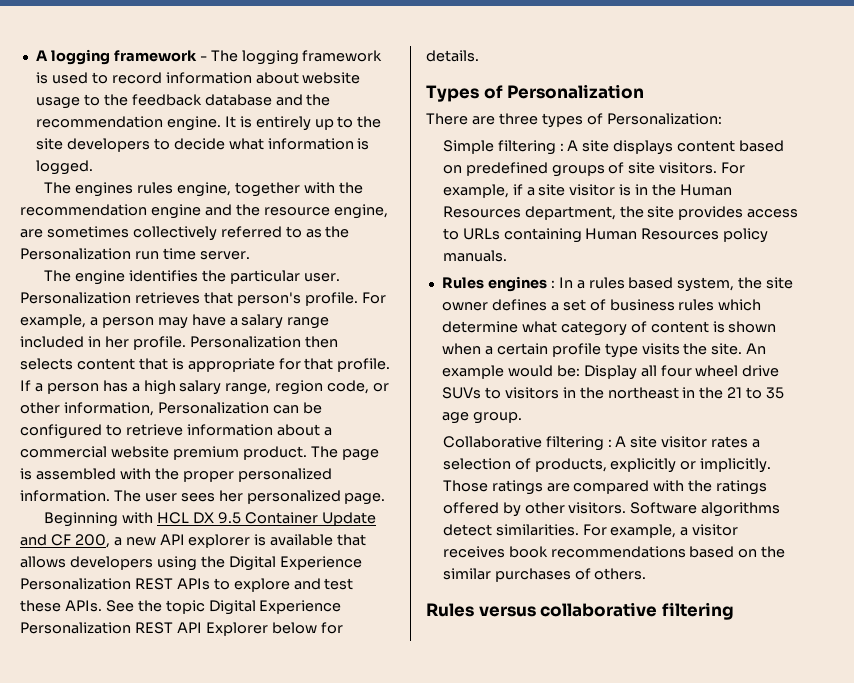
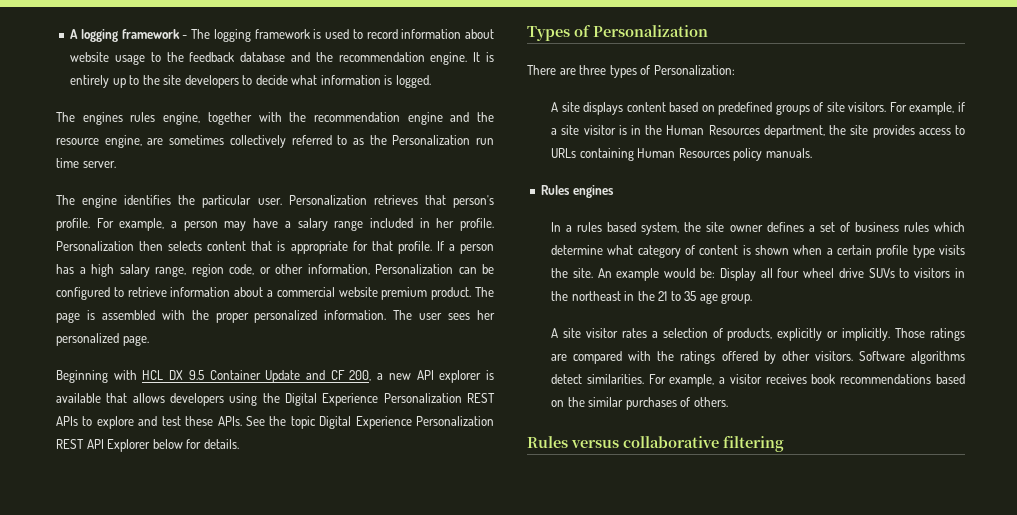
- Simple filtering : A site displays content based on predefined groups of site visitors.
+ A site displays content based on predefined groups of site visitors.
- Rules engines : In a rules based system, the site owner defines a set of business rules which determine what category of content is shown when a certain profile type visits the site.
+ Rules engines
+ In a rules based system, the site owner defines a set of business rules which determine what category of content is shown when a certain profile type visits the site.
- Collaborative filtering : A site visitor rates a selection of products, explicitly or implicitly.
+ A site visitor rates a selection of products, explicitly or implicitly.

